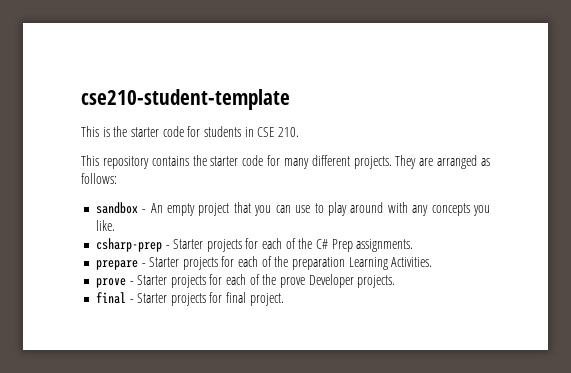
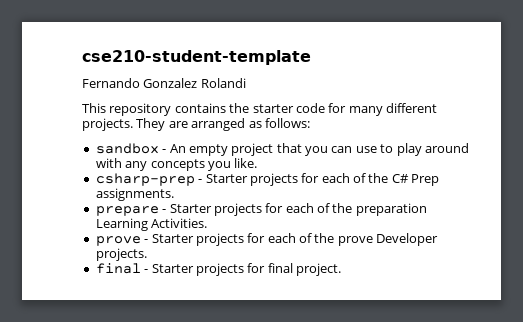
- This is the starter code for students in CSE 210.
+ Fernando Gonzalez Rolandi

